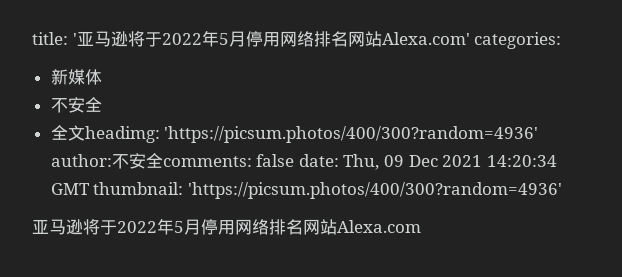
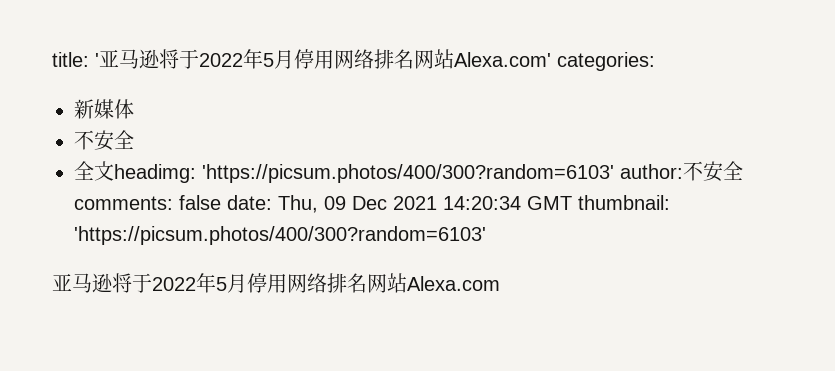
- 全文headimg: 'https://picsum.photos/400/300?random=4936' author:不安全comments: false date: Thu, 09 Dec 2021 14:20:34 GMT thumbnail: 'https://picsum.photos/400/300?random=4936'
+ 全文headimg: 'https://picsum.photos/400/300?random=6103' author:不安全comments: false date: Thu, 09 Dec 2021 14:20:34 GMT thumbnail: 'https://picsum.photos/400/300?random=6103'

